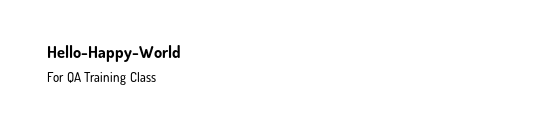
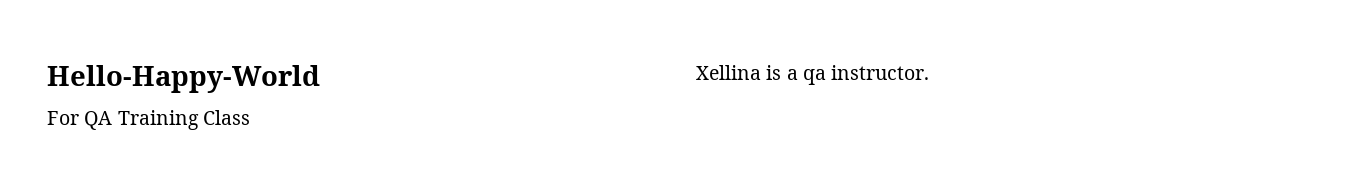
+ Xellina is a qa instructor.

